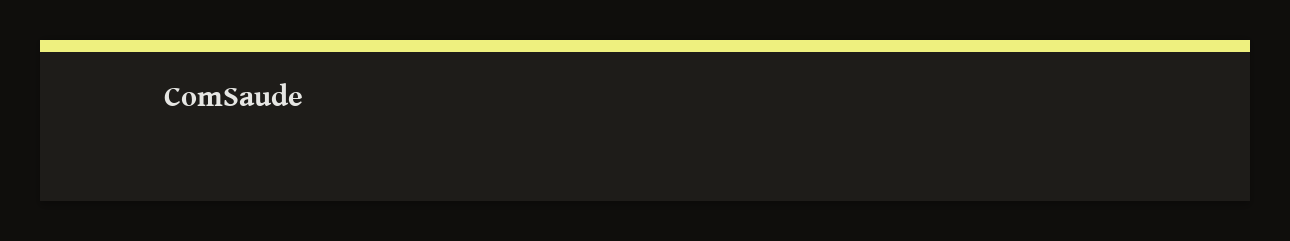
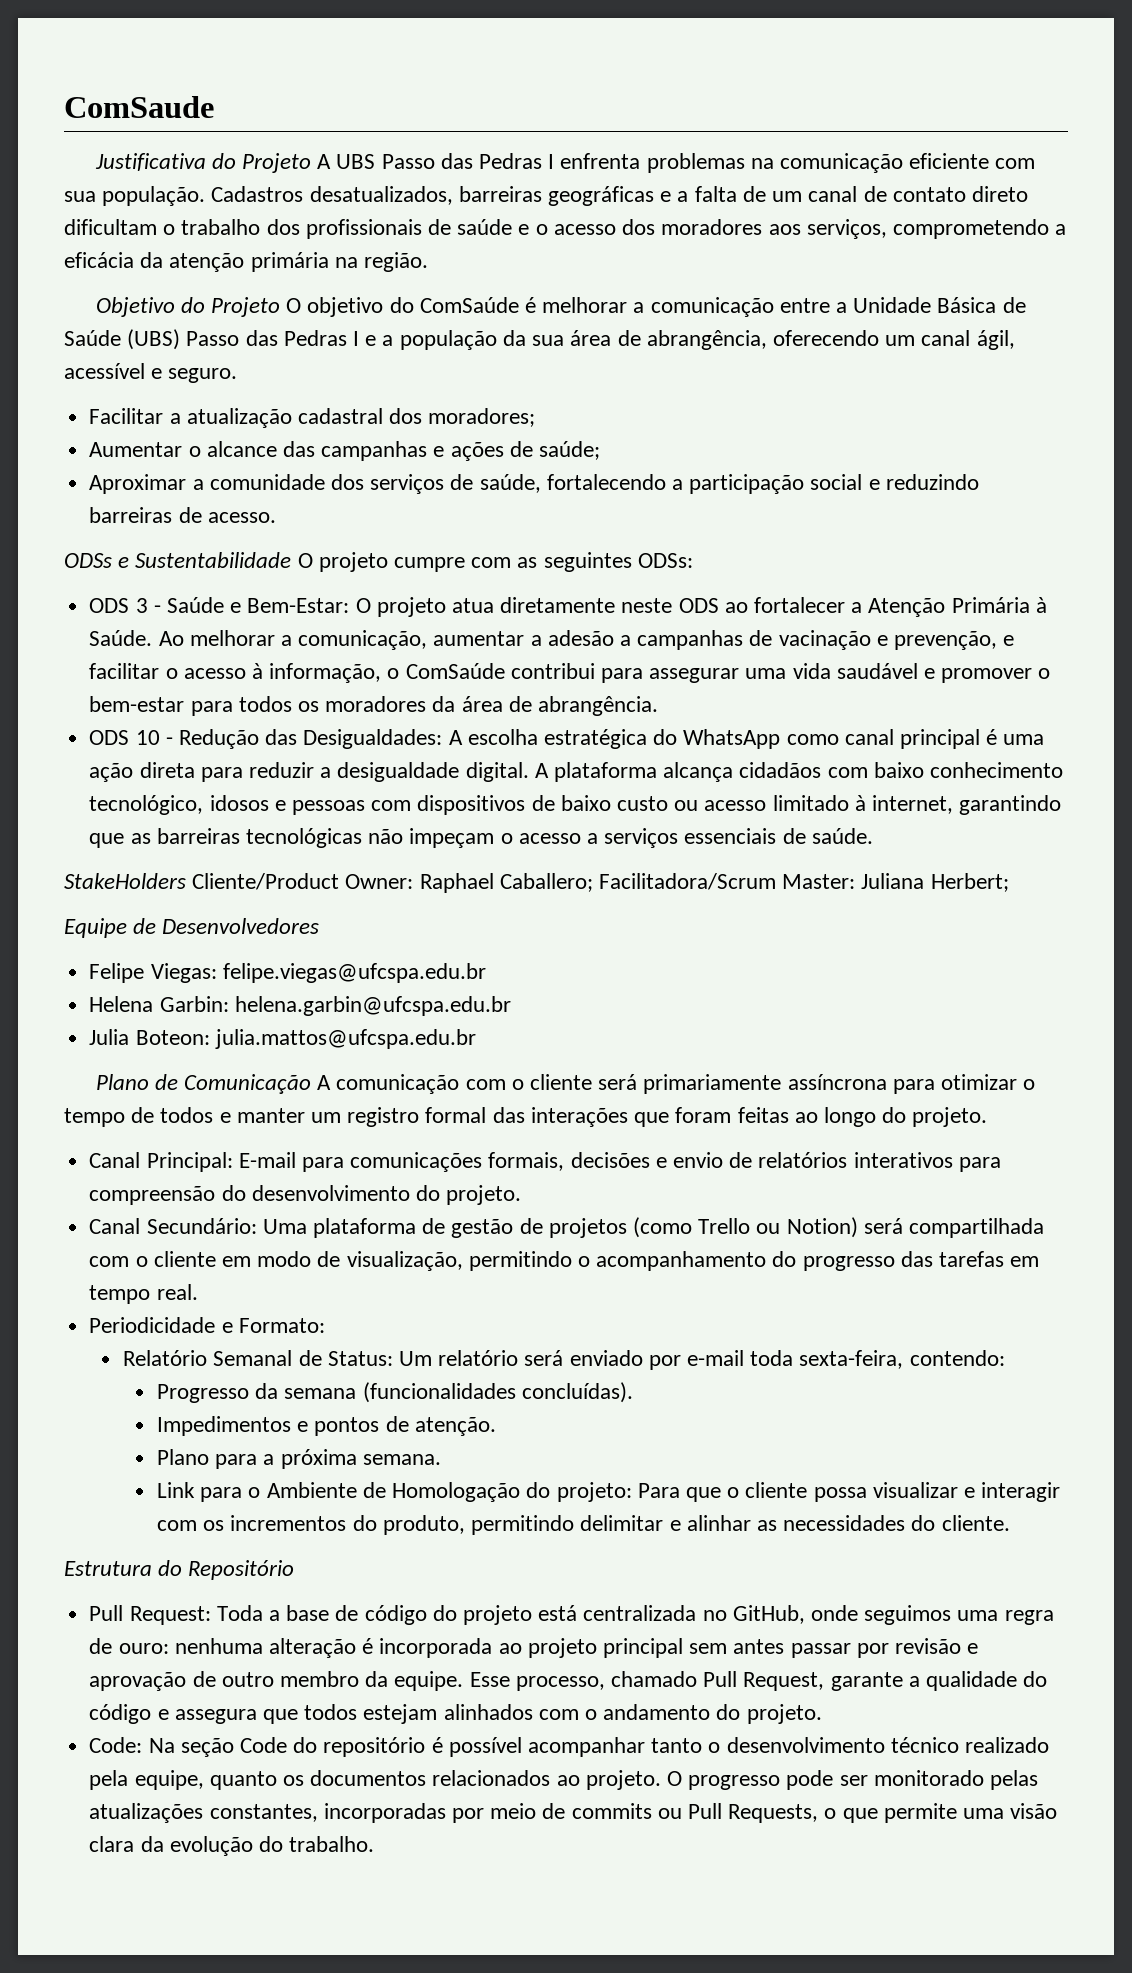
+ Justificativa do Projeto A UBS Passo das Pedras I enfrenta problemas na comunicação eficiente com sua população. Cadastros desatualizados, barreiras geográficas e a falta de um canal de contato direto dificultam o trabalho dos profissionais de saúde e o acesso dos moradores aos serviços, comprometendo a eficácia da atenção primária na região.
+ Objetivo do Projeto O objetivo do ComSaúde é melhorar a comunicação entre a Unidade Básica de Saúde (UBS) Passo das Pedras I e a população da sua área de abrangência, oferecendo um canal ágil, acessível e seguro.
+ Facilitar a atualização cadastral dos moradores;
+ Aumentar o alcance das campanhas e ações de saúde;
+ Aproximar a comunidade dos serviços de saúde, fortalecendo a participação social e reduzindo barreiras de acesso.
+ ODSs e Sustentabilidade O projeto cumpre com as seguintes ODSs:
+ ODS 3 - Saúde e Bem-Estar: O projeto atua diretamente neste ODS ao fortalecer a Atenção Primária à Saúde. Ao melhorar a comunicação, aumentar a adesão a campanhas de vacinação e prevenção, e facilitar o acesso à informação, o ComSaúde contribui para assegurar uma vida saudável e promover o bem-estar para todos os moradores da área de abrangência.
+ ODS 10 - Redução das Desigualdades: A escolha estratégica do WhatsApp como canal principal é uma ação direta para reduzir a desigualdade digital. A plataforma alcança cidadãos com baixo conhecimento tecnológico, idosos e pessoas com dispositivos de baixo custo ou acesso limitado à internet, garantindo que as barreiras tecnológicas não impeçam o acesso a serviços essenciais de saúde.
+ StakeHolders Cliente/Product Owner: Raphael Caballero; Facilitadora/Scrum Master: Juliana Herbert;
+ Equipe de Desenvolvedores
+ Felipe Viegas: felipe.viegas@ufcspa.edu.br
+ Helena Garbin: helena.garbin@ufcspa.edu.br
+ Julia Boteon: julia.mattos@ufcspa.edu.br
+ Plano de Comunicação A comunicação com o cliente será primariamente assíncrona para otimizar o tempo de todos e manter um registro formal das interações que foram feitas ao longo do projeto.
+ Canal Principal: E-mail para comunicações formais, decisões e envio de relatórios interativos para compreensão do desenvolvimento do projeto.
+ Canal Secundário: Uma plataforma de gestão de projetos (como Trello ou Notion) será compartilhada com o cliente em modo de visualização, permitindo o acompanhamento do progresso das tarefas em tempo real.
+ Periodicidade e Formato:
+ Relatório Semanal de Status: Um relatório será enviado por e-mail toda sexta-feira, contendo:
+ Progresso da semana (funcionalidades concluídas).
+ Impedimentos e pontos de atenção.
+ Plano para a próxima semana.
+ Link para o Ambiente de Homologação do projeto: Para que o cliente possa visualizar e interagir com os incrementos do produto, permitindo delimitar e alinhar as necessidades do cliente.
+ Estrutura do Repositório
+ Pull Request: Toda a base de código do projeto está centralizada no GitHub, onde seguimos uma regra de ouro: nenhuma alteração é incorporada ao projeto principal sem antes passar por revisão e aprovação de outro membro da equipe. Esse processo, chamado Pull Request, garante a qualidade do código e assegura que todos estejam alinhados com o andamento do projeto.
+ Code: Na seção Code do repositório é possível acompanhar tanto o desenvolvimento técnico realizado pela equipe, quanto os documentos relacionados ao projeto. O progresso pode ser monitorado pelas atualizações constantes, incorporadas por meio de commits ou Pull Requests, o que permite uma visão clara da evolução do trabalho.

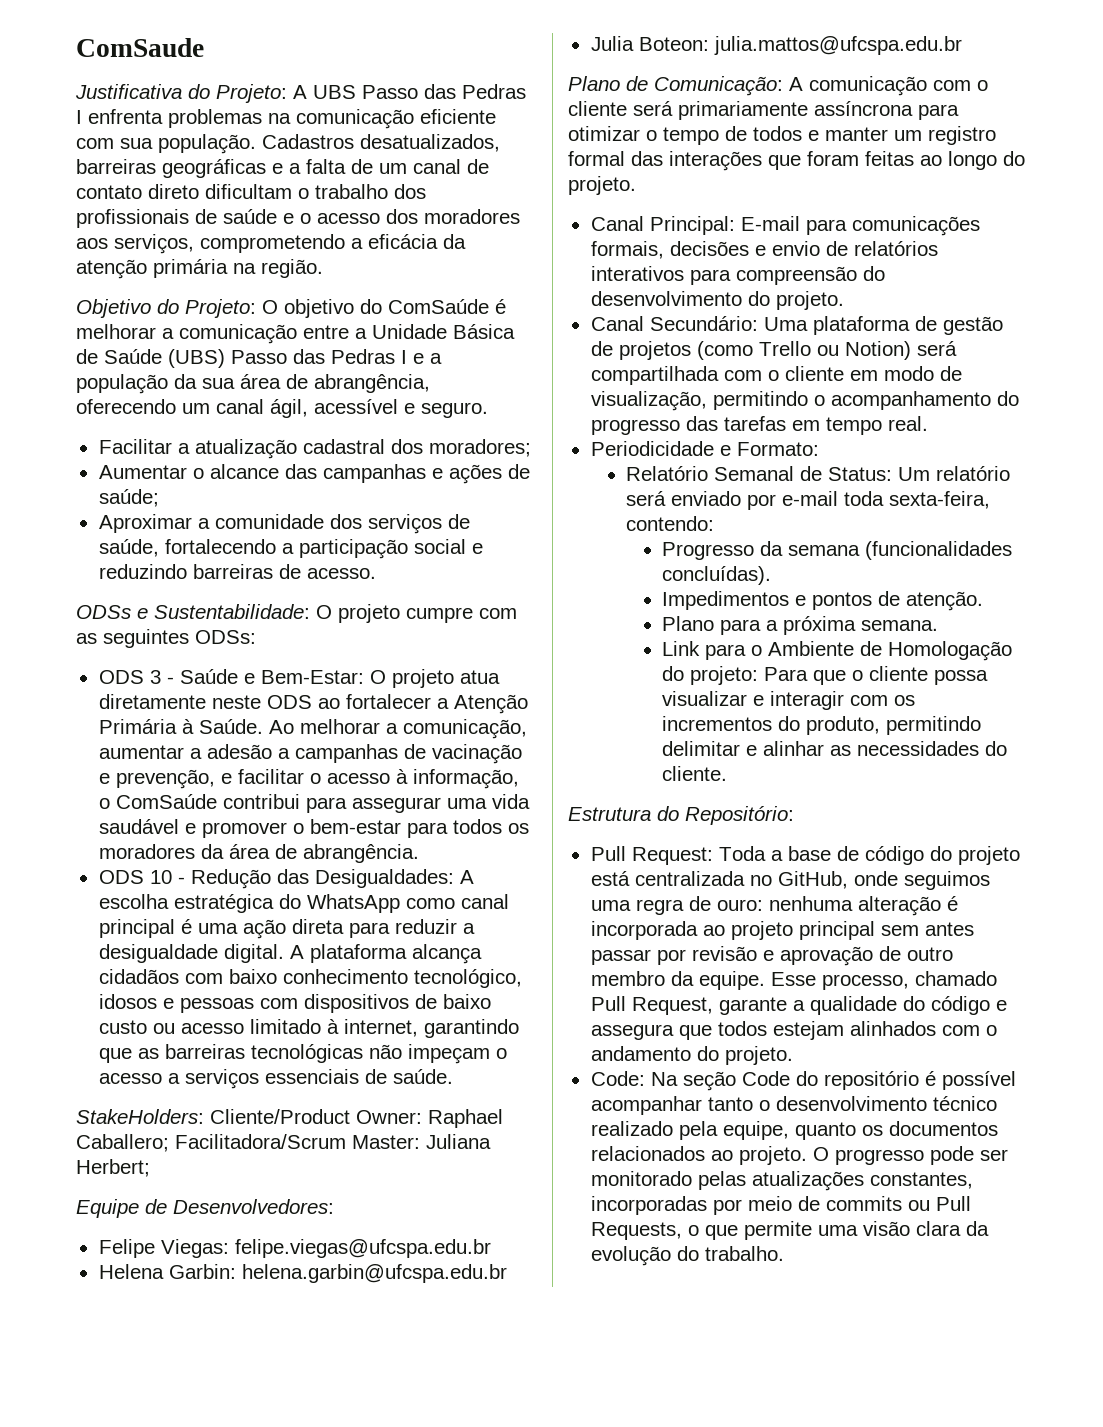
- Justificativa do Projeto A UBS Passo das Pedras I enfrenta problemas na comunicação eficiente com sua população.
+ Justificativa do Projeto: A UBS Passo das Pedras I enfrenta problemas na comunicação eficiente com sua população.
- Objetivo do Projeto O objetivo do ComSaúde é melhorar a comunicação entre a Unidade Básica de Saúde (UBS) Passo das Pedras I e a população da sua área de abrangência, oferecendo um canal ágil, acessível e seguro.
+ Objetivo do Projeto: O objetivo do ComSaúde é melhorar a comunicação entre a Unidade Básica de Saúde (UBS) Passo das Pedras I e a população da sua área de abrangência, oferecendo um canal ágil, acessível e seguro.
- ODSs e Sustentabilidade O projeto cumpre com as seguintes ODSs:
+ ODSs e Sustentabilidade: O projeto cumpre com as seguintes ODSs:
- StakeHolders Cliente/Product Owner: Raphael Caballero; Facilitadora/Scrum Master: Juliana Herbert;
+ StakeHolders: Cliente/Product Owner: Raphael Caballero; Facilitadora/Scrum Master: Juliana Herbert;
- Equipe de Desenvolvedores
+ Equipe de Desenvolvedores:
- Plano de Comunicação A comunicação com o cliente será primariamente assíncrona para otimizar o tempo de todos e manter um registro formal das interações que foram feitas ao longo do projeto.
+ Plano de Comunicação: A comunicação com o cliente será primariamente assíncrona para otimizar o tempo de todos e manter um registro formal das interações que foram feitas ao longo do projeto.
- Estrutura do Repositório
+ Estrutura do Repositório:

